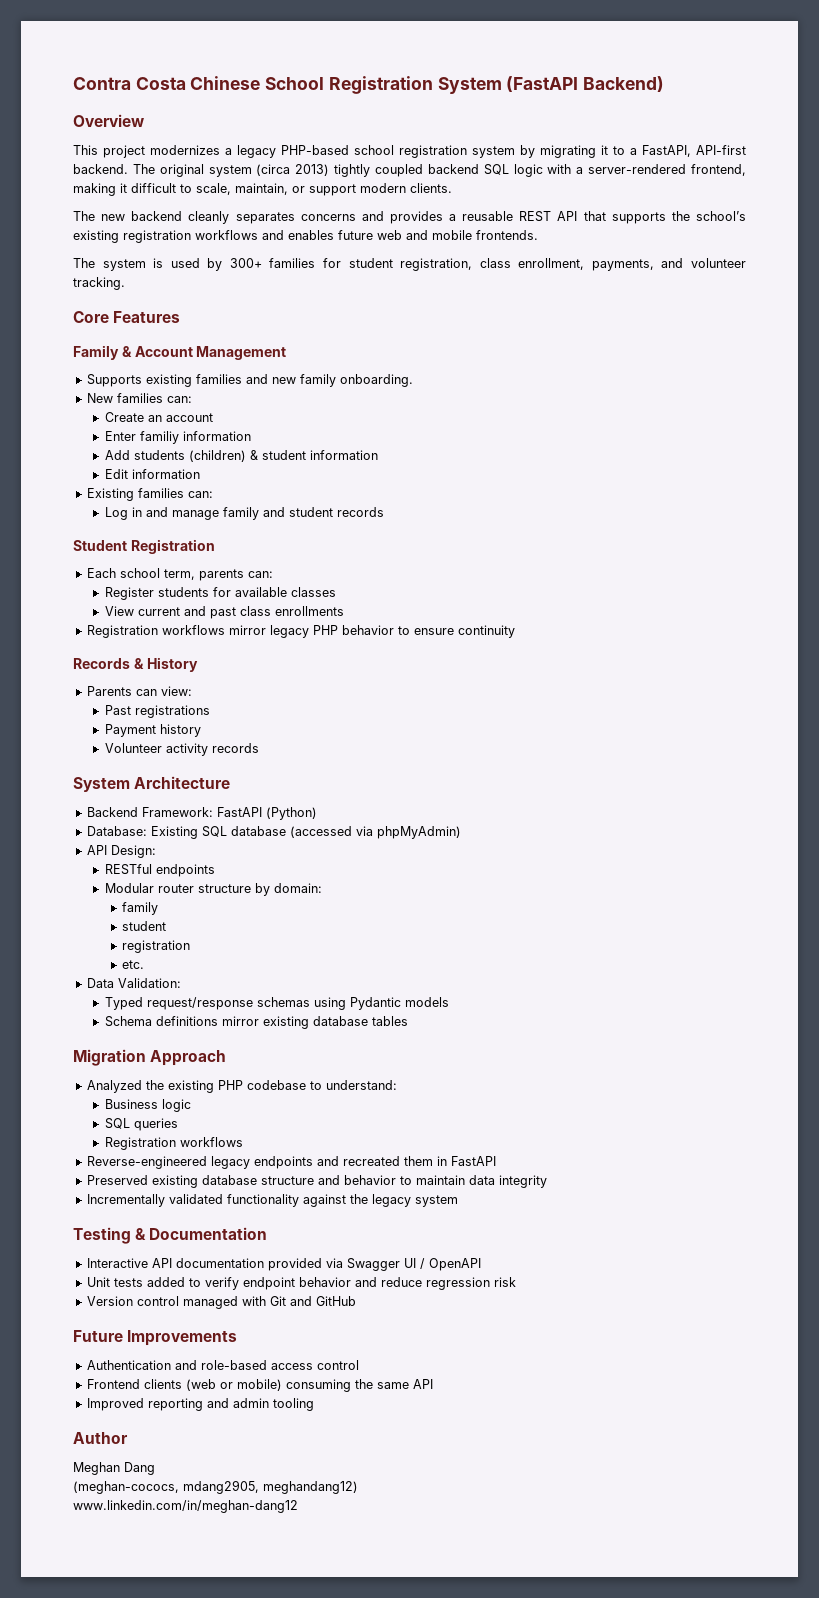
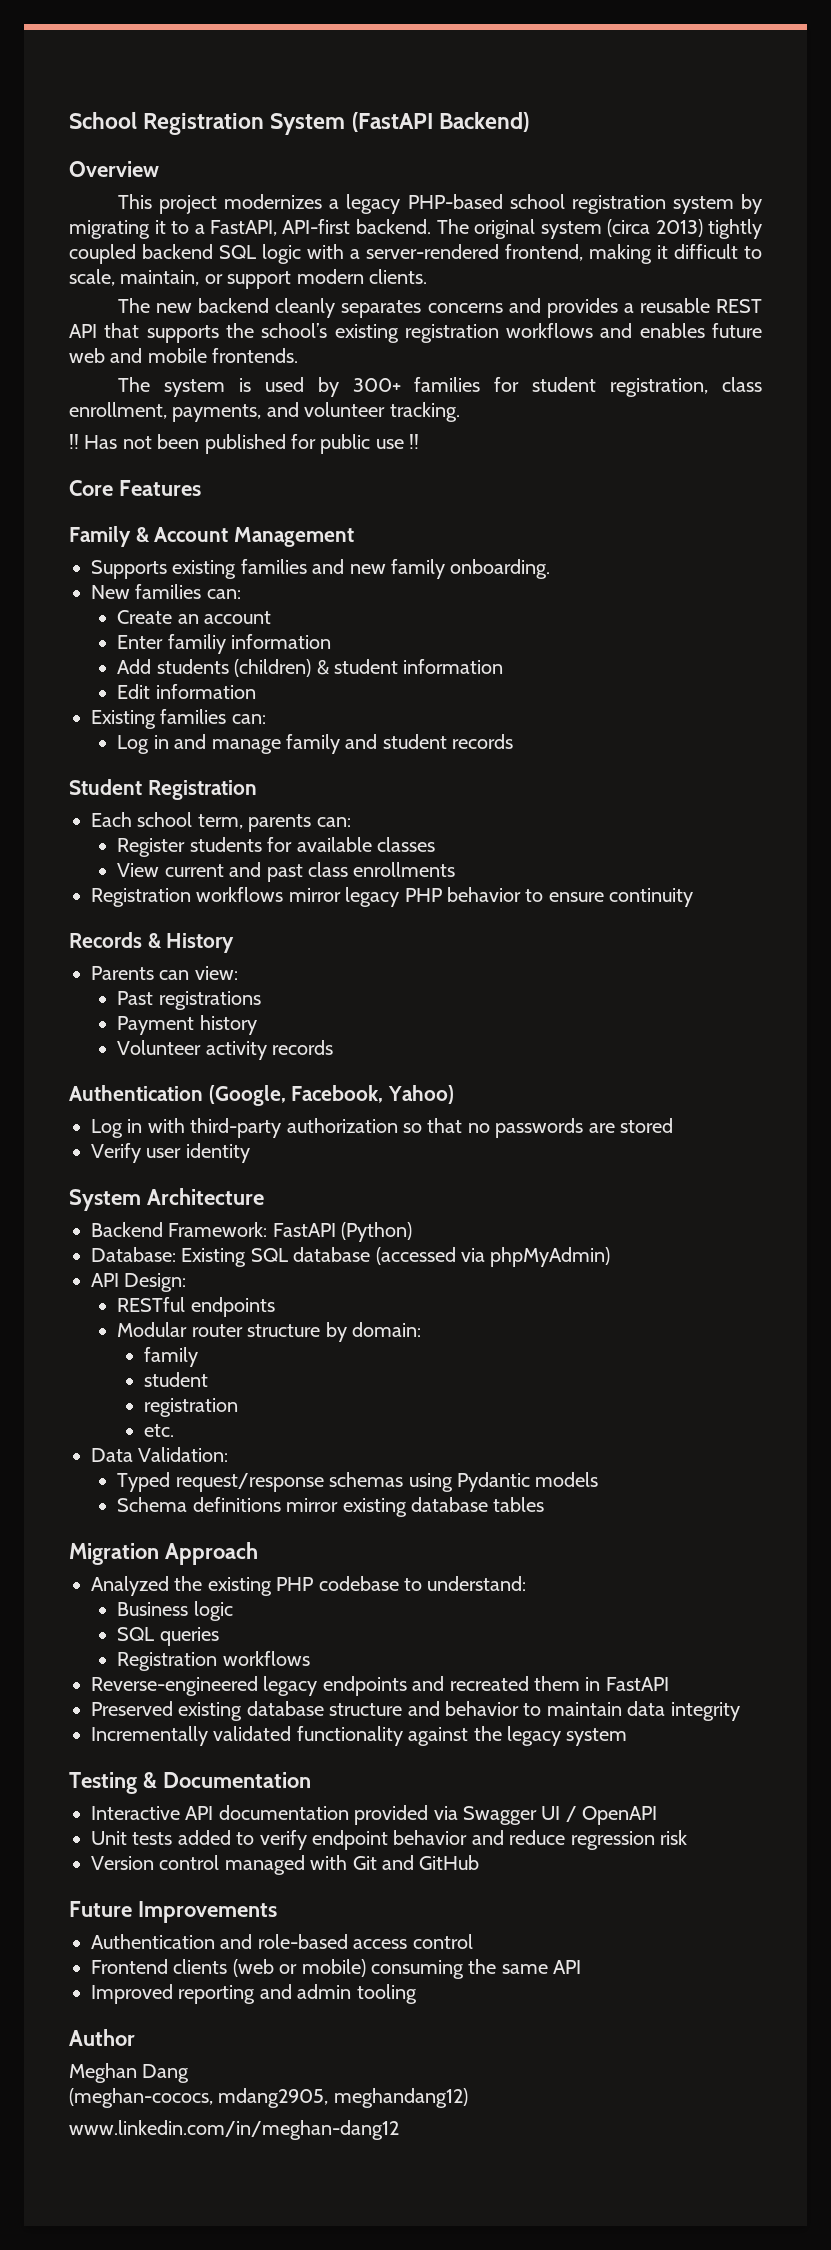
- Contra Costa Chinese School Registration System (FastAPI Backend)
+ School Registration System (FastAPI Backend)
+ !! Has not been published for public use !!
+ Authentication (Google, Facebook, Yahoo)
+ Log in with third-party authorization so that no passwords are stored
+ Verify user identity

